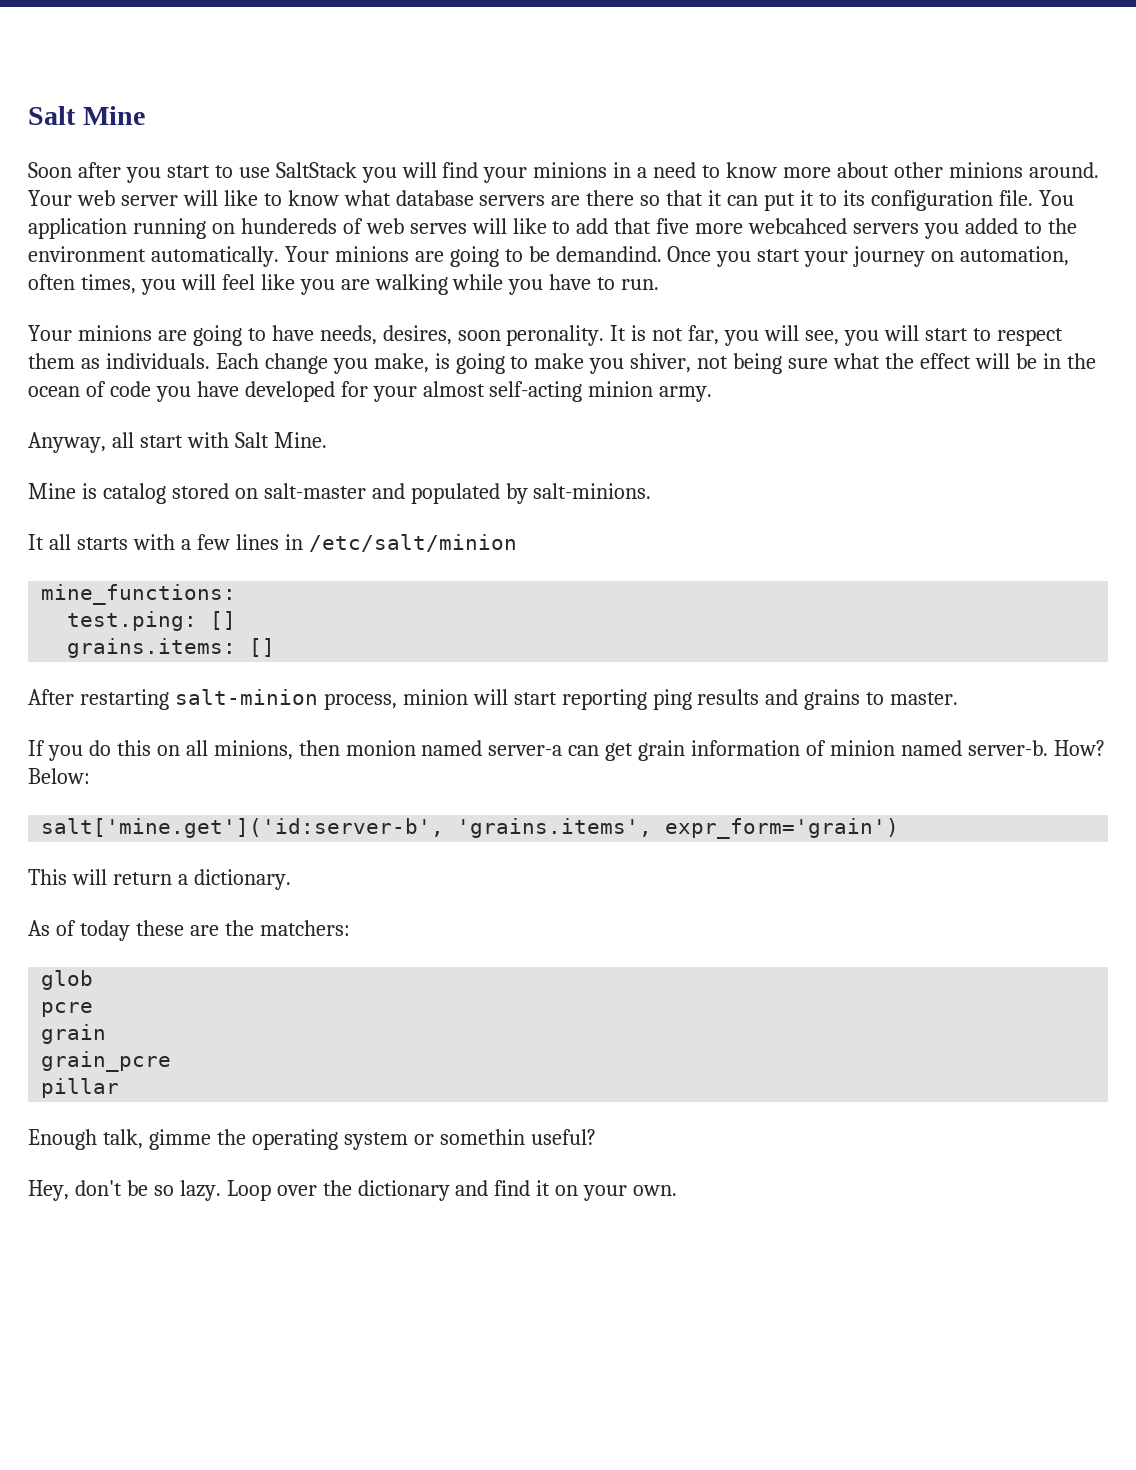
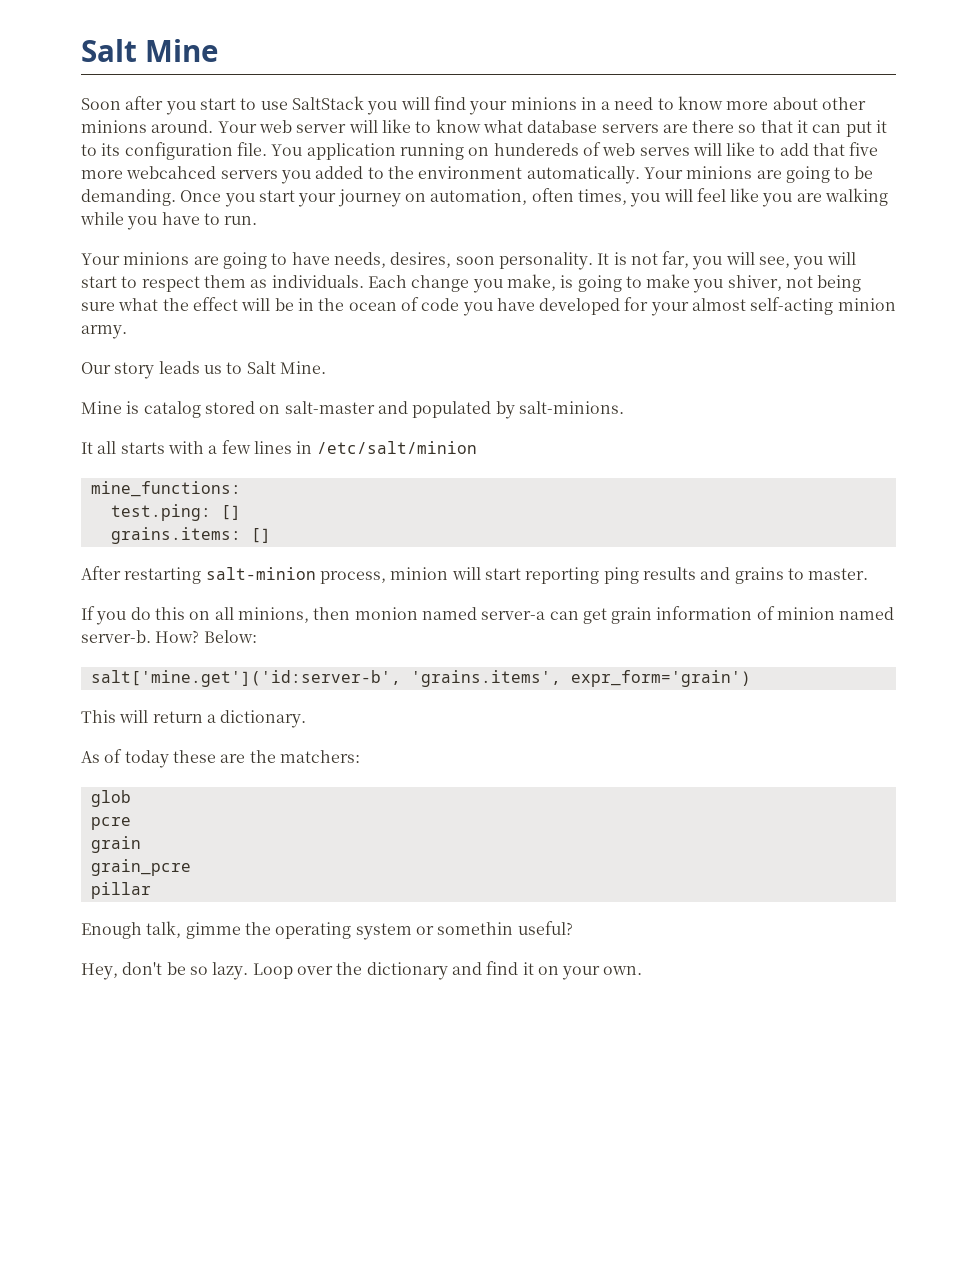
- Your minions are going to be demandind.
+ Your minions are going to be demanding.
- Your minions are going to have needs, desires, soon peronality.
+ Your minions are going to have needs, desires, soon personality.
- Anyway, all start with Salt Mine.
+ Our story leads us to Salt Mine.

